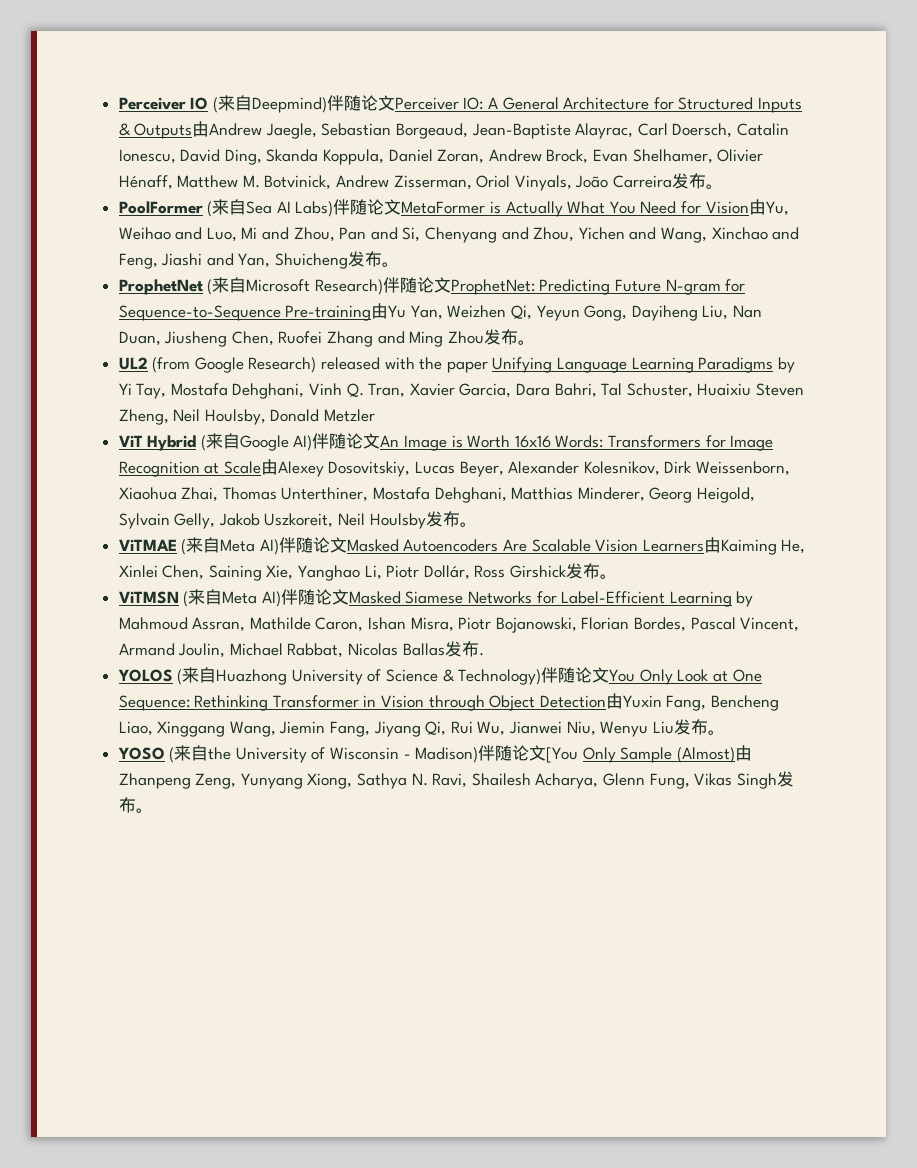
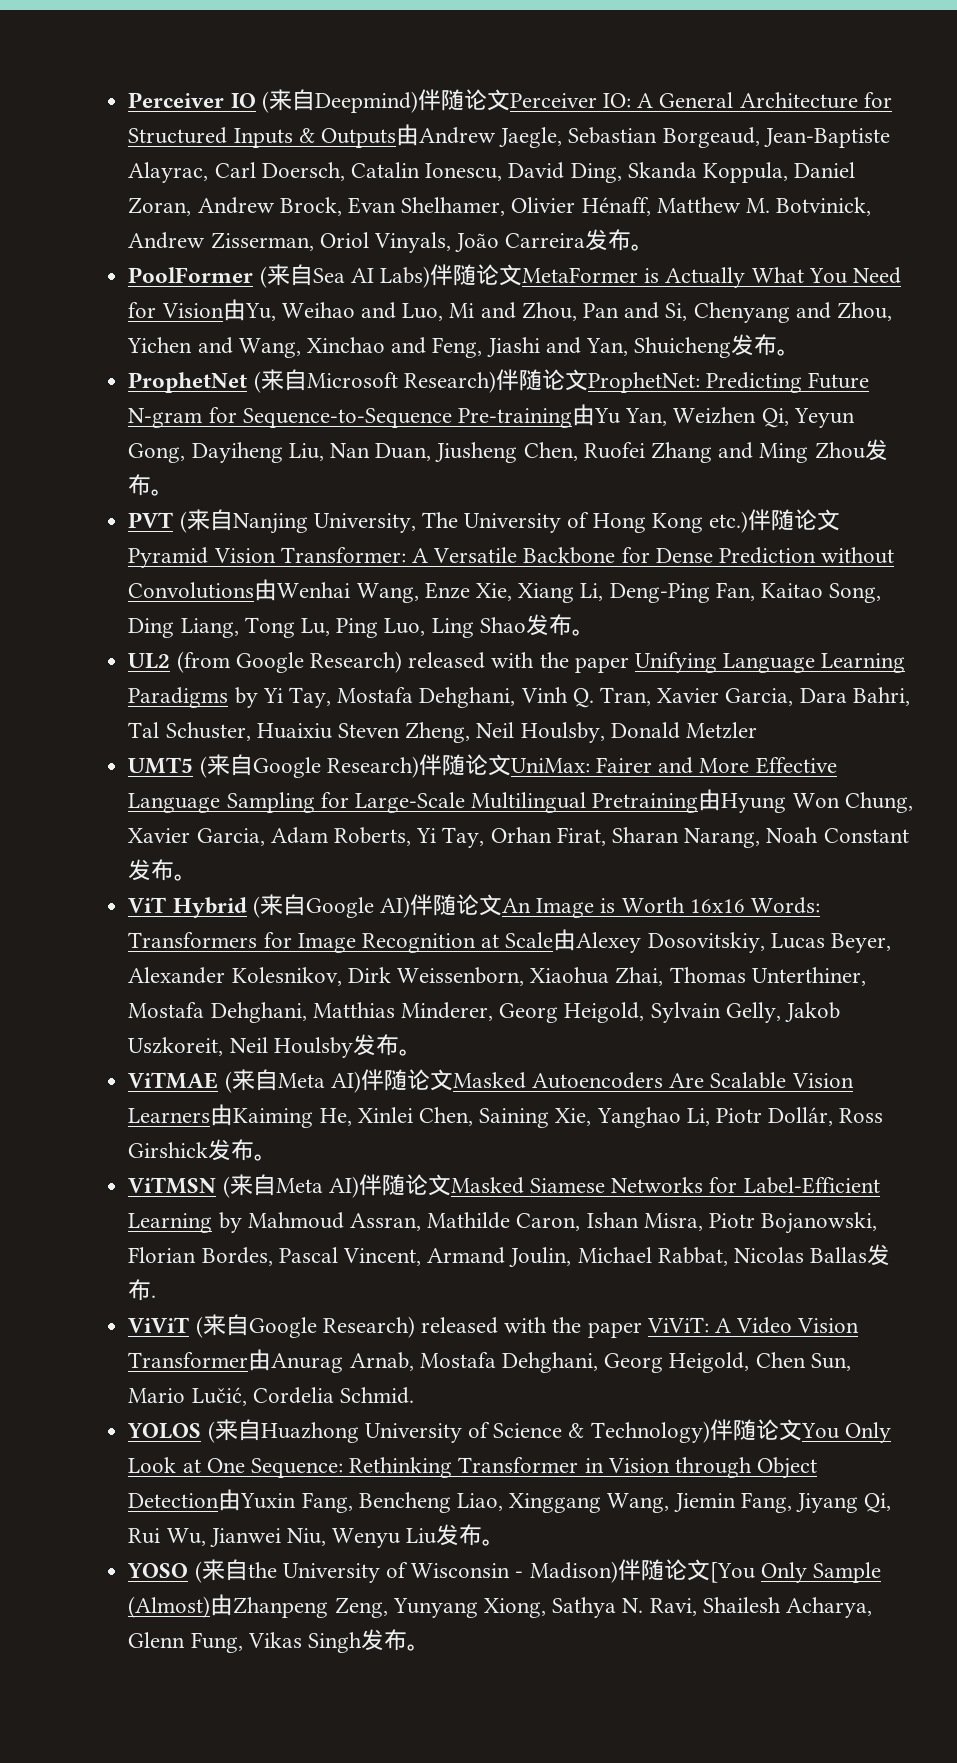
+ PVT (来自Nanjing University, The University of Hong Kong etc.)伴随论文Pyramid Vision Transformer: A Versatile Backbone for Dense Prediction without Convolutions由Wenhai Wang, Enze Xie, Xiang Li, Deng-Ping Fan, Kaitao Song, Ding Liang, Tong Lu, Ping Luo, Ling Shao发布。
+ UMT5 (来自Google Research)伴随论文UniMax: Fairer and More Effective Language Sampling for Large-Scale Multilingual Pretraining由Hyung Won Chung, Xavier Garcia, Adam Roberts, Yi Tay, Orhan Firat, Sharan Narang, Noah Constant发布。
+ ViViT (来自Google Research) released with the paper ViViT: A Video Vision Transformer由Anurag Arnab, Mostafa Dehghani, Georg Heigold, Chen Sun, Mario Lučić, Cordelia Schmid.

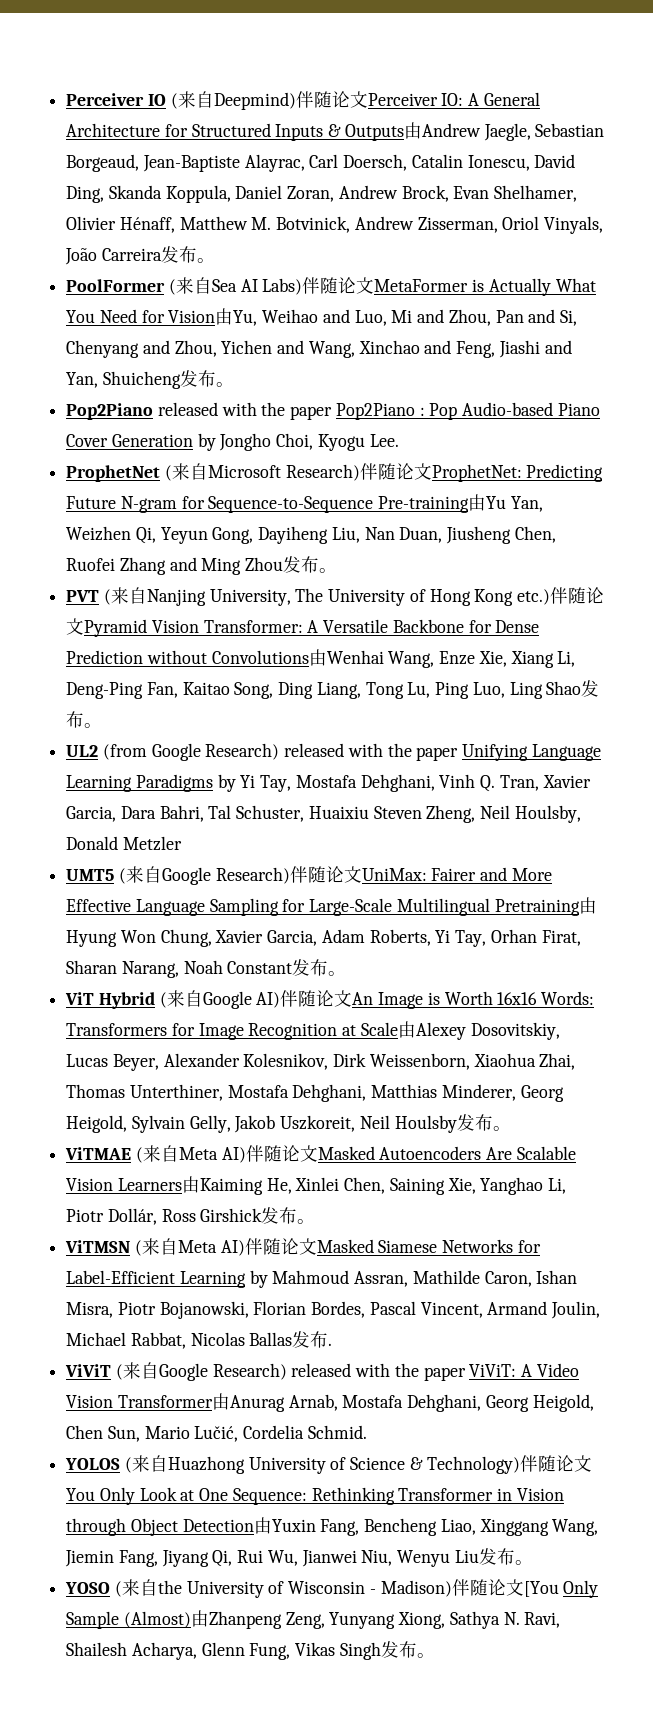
+ Pop2Piano released with the paper Pop2Piano : Pop Audio-based Piano Cover Generation by Jongho Choi, Kyogu Lee.

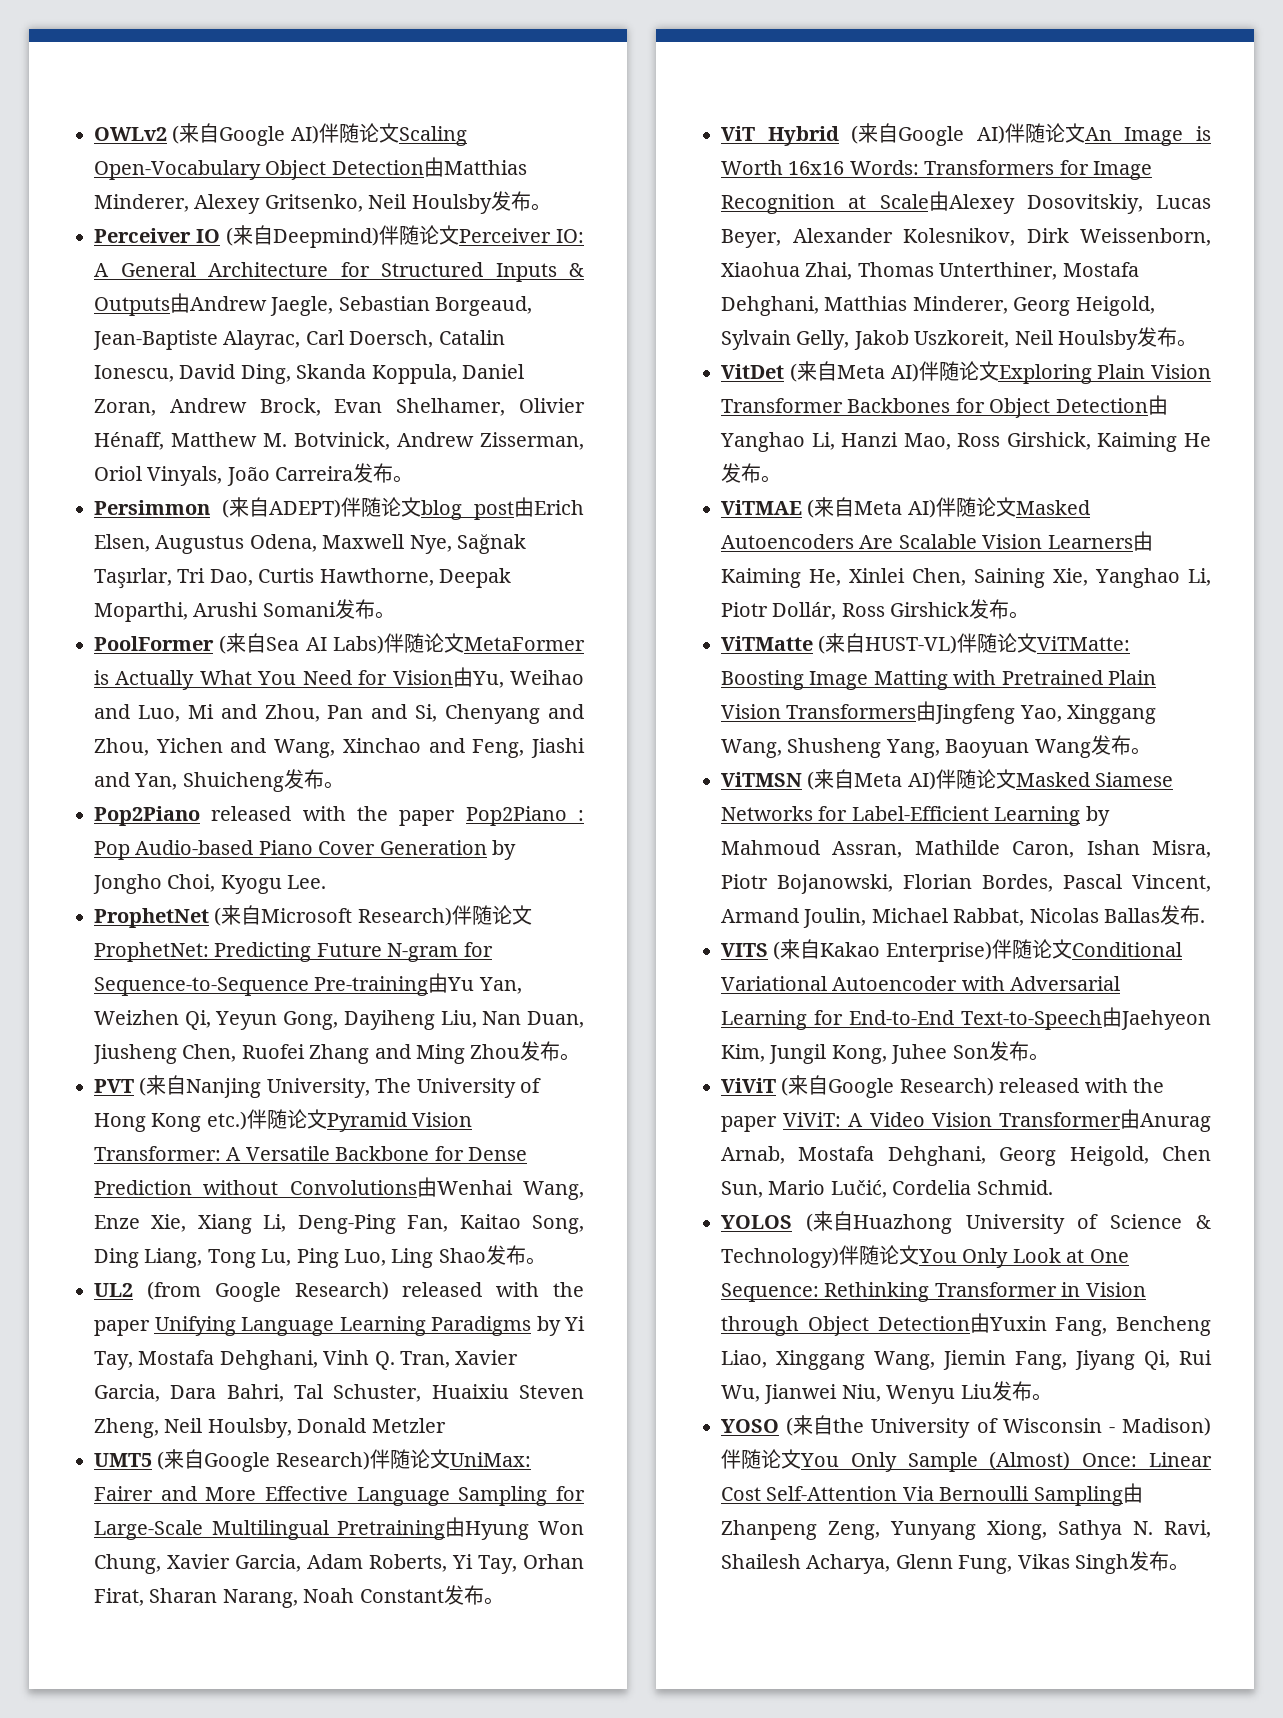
+ OWLv2 (来自Google AI)伴随论文Scaling Open-Vocabulary Object Detection由Matthias Minderer, Alexey Gritsenko, Neil Houlsby发布。
+ Persimmon (来自ADEPT)伴随论文blog post由Erich Elsen, Augustus Odena, Maxwell Nye, Sağnak Taşırlar, Tri Dao, Curtis Hawthorne, Deepak Moparthi, Arushi Somani发布。
+ VitDet (来自Meta AI)伴随论文Exploring Plain Vision Transformer Backbones for Object Detection由Yanghao Li, Hanzi Mao, Ross Girshick, Kaiming He发布。
+ ViTMatte (来自HUST-VL)伴随论文ViTMatte: Boosting Image Matting with Pretrained Plain Vision Transformers由Jingfeng Yao, Xinggang Wang, Shusheng Yang, Baoyuan Wang发布。
+ VITS (来自Kakao Enterprise)伴随论文Conditional Variational Autoencoder with Adversarial Learning for End-to-End Text-to-Speech由Jaehyeon Kim, Jungil Kong, Juhee Son发布。
- YOSO (来自the University of Wisconsin - Madison)伴随论文[You Only Sample (Almost)由Zhanpeng Zeng, Yunyang Xiong, Sathya N. Ravi, Shailesh Acharya, Glenn Fung, Vikas Singh发布。
+ YOSO (来自the University of Wisconsin - Madison)伴随论文You Only Sample (Almost) Once: Linear Cost Self-Attention Via Bernoulli Sampling由Zhanpeng Zeng, Yunyang Xiong, Sathya N. Ravi, Shailesh Acharya, Glenn Fung, Vikas Singh发布。

